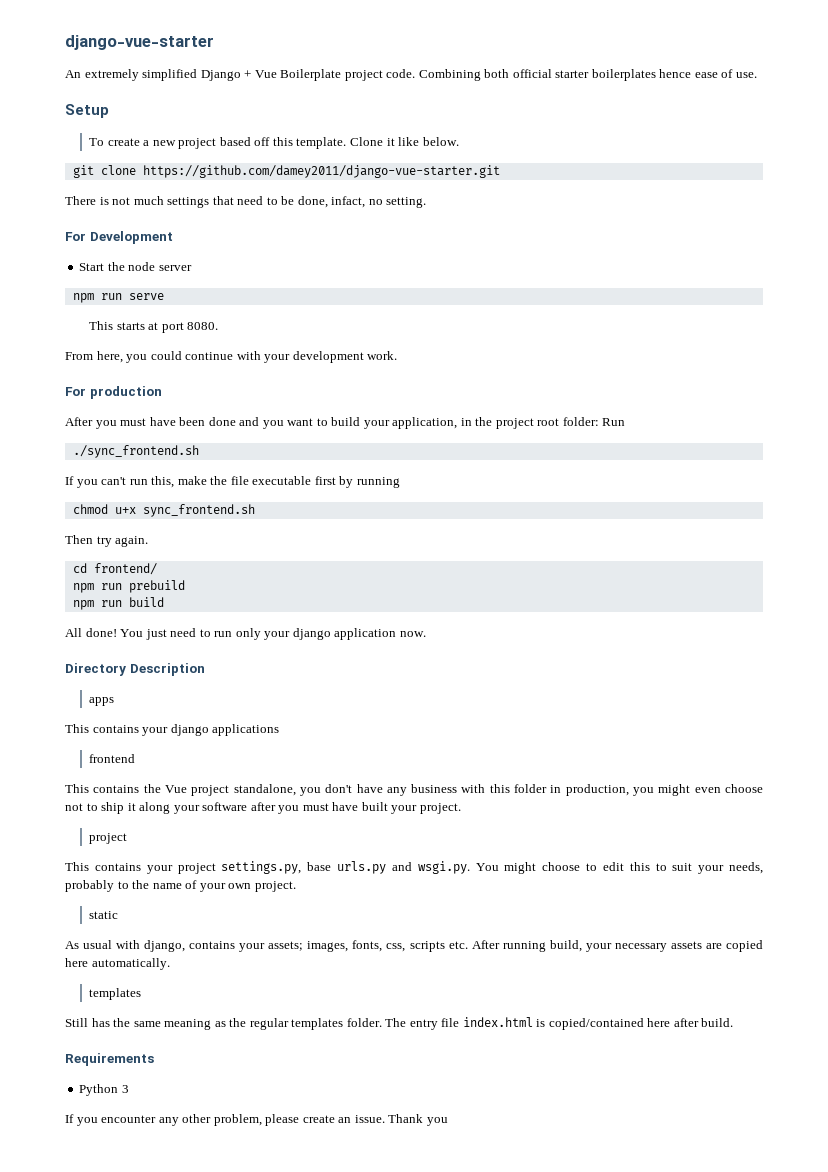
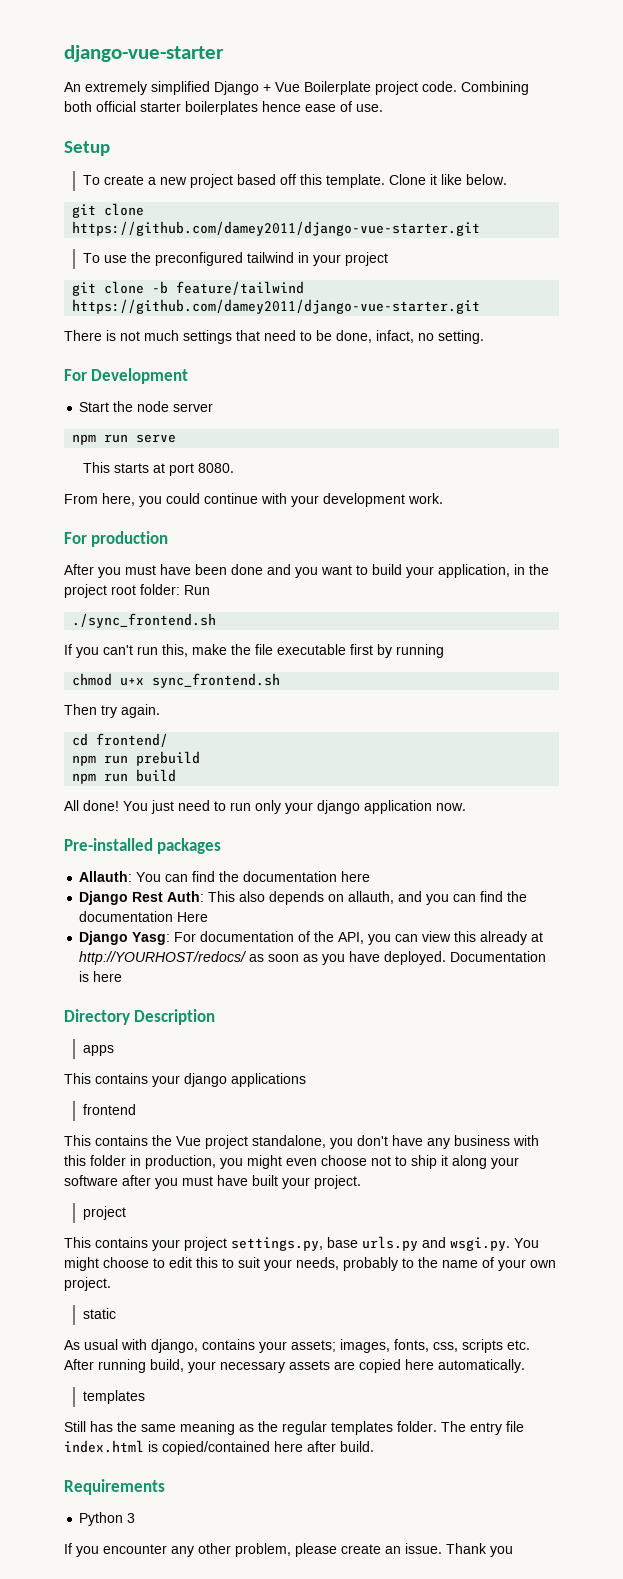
+ To use the preconfigured tailwind in your project
+ git clone -b feature/tailwind https://github.com/damey2011/django-vue-starter.git
+ Pre-installed packages
+ Allauth: You can find the documentation here
+ Django Rest Auth: This also depends on allauth, and you can find the documentation Here
+ Django Yasg: For documentation of the API, you can view this already at http://YOURHOST/redocs/ as soon as you have deployed. Documentation is here

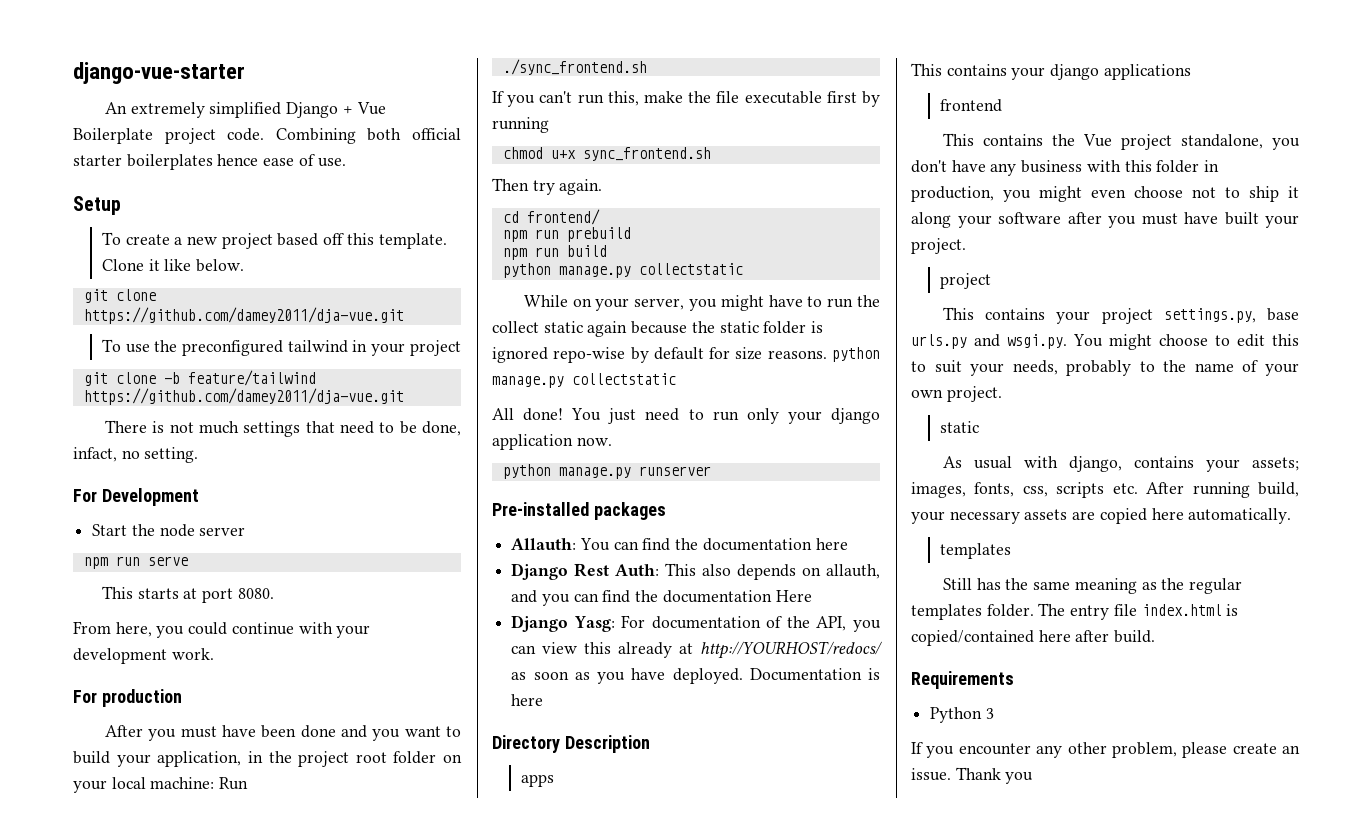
- git clone https://github.com/damey2011/django-vue-starter.git
+ git clone https://github.com/damey2011/dja-vue.git
- git clone -b feature/tailwind https://github.com/damey2011/django-vue-starter.git
+ git clone -b feature/tailwind https://github.com/damey2011/dja-vue.git
- After you must have been done and you want to build your application, in the project root folder: Run
+ After you must have been done and you want to build your application, in the project root folder on your local machine: Run
  npm run build
+ python manage.py collectstatic
+ While on your server, you might have to run the collect static again because the static folder is ignored repo-wise by default for size reasons. python manage.py collectstatic
+ python manage.py runserver

